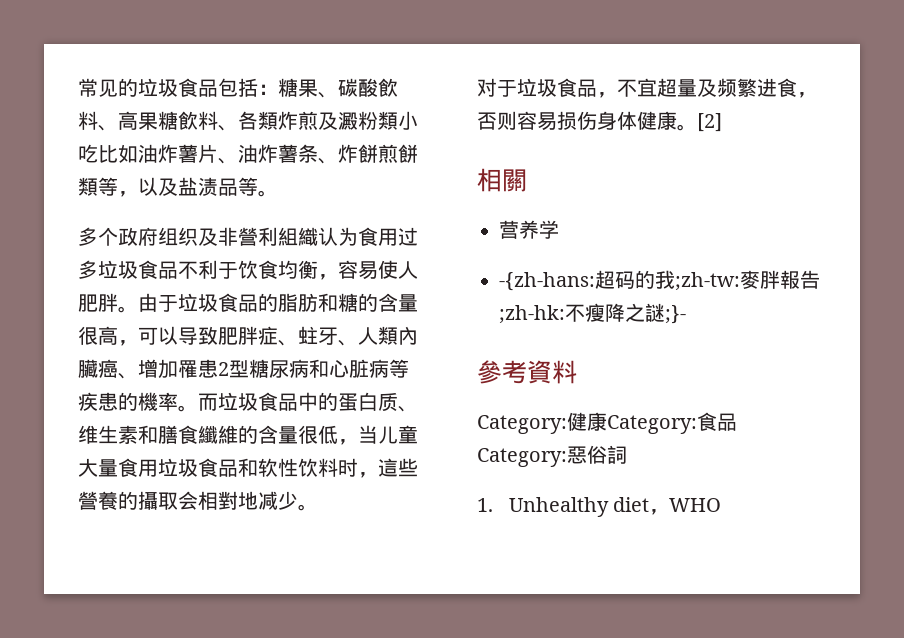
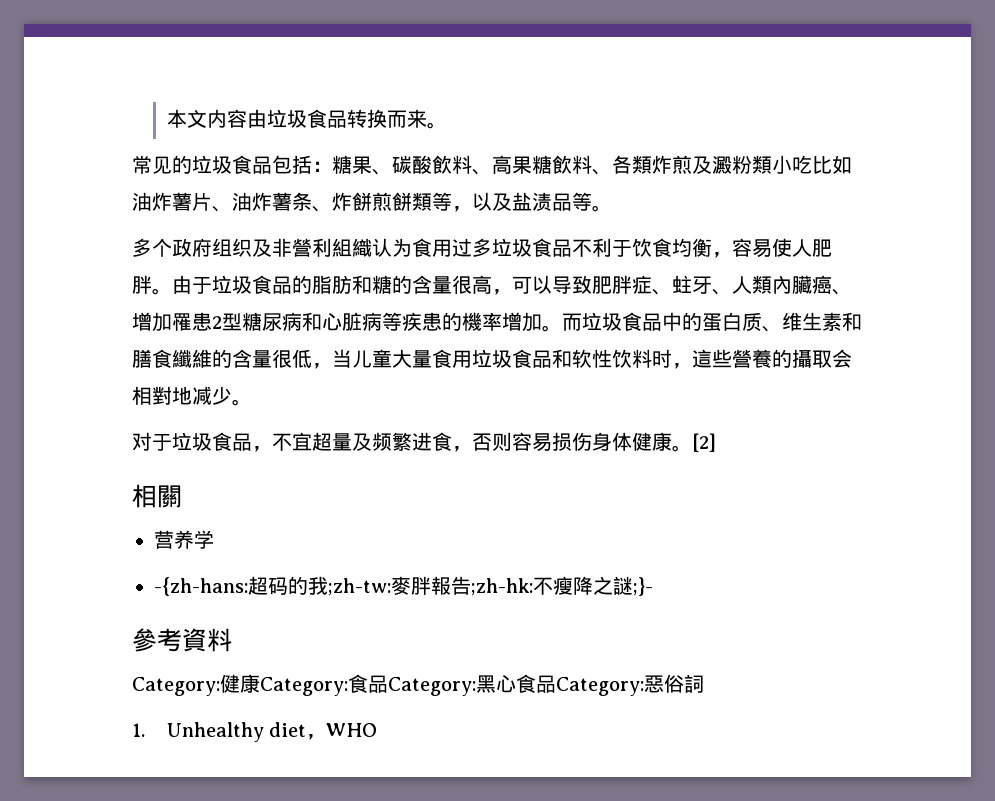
+ 本文内容由垃圾食品转换而来。
- 由于垃圾食品的脂肪和糖的含量很高，可以导致肥胖症、蛀牙、人類內臟癌、增加罹患2型糖尿病和心脏病等疾患的機率。
+ 由于垃圾食品的脂肪和糖的含量很高，可以导致肥胖症、蛀牙、人類內臟癌、增加罹患2型糖尿病和心脏病等疾患的機率增加。
- Category:健康Category:食品Category:惡俗詞
+ Category:健康Category:食品Category:黑心食品Category:惡俗詞

